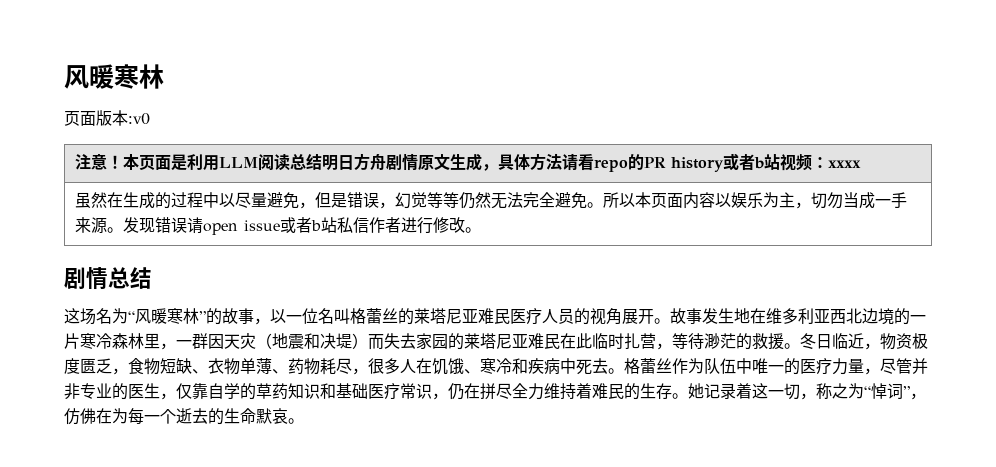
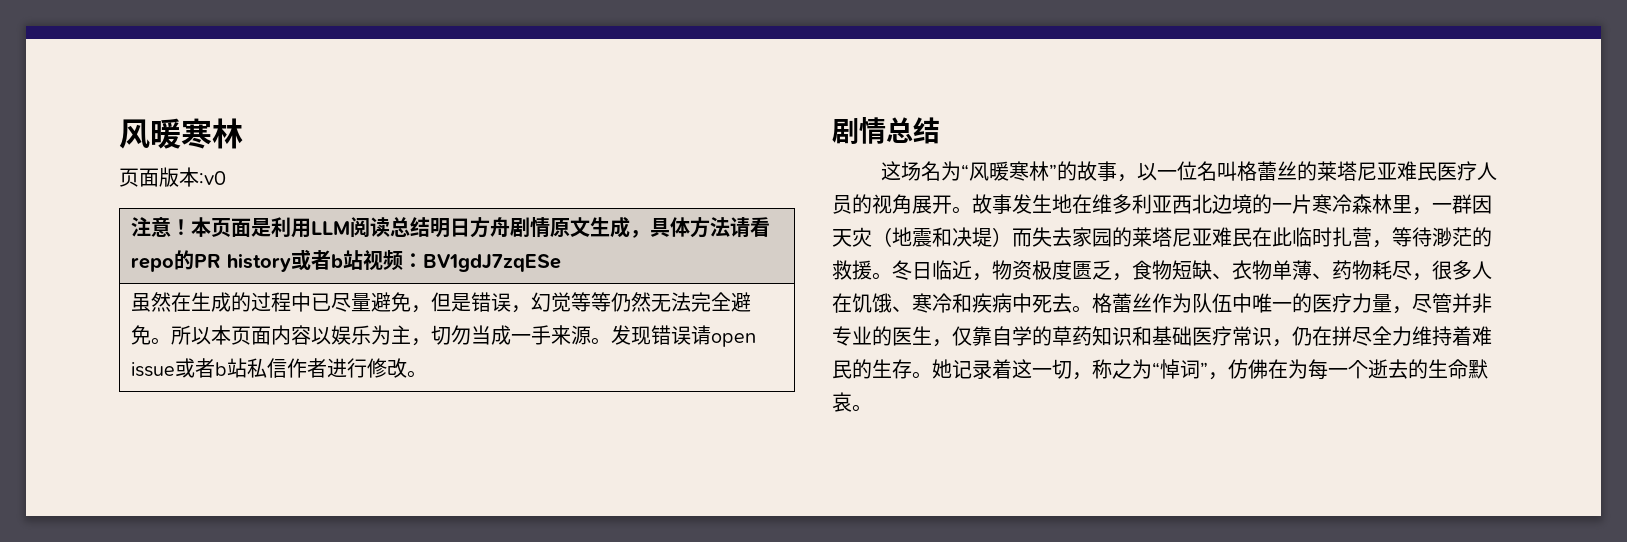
- 注意！本页面是利用LLM阅读总结明日方舟剧情原文生成，具体方法请看repo的PR history或者b站视频：xxxx
+ 注意！本页面是利用LLM阅读总结明日方舟剧情原文生成，具体方法请看repo的PR history或者b站视频：BV1gdJ7zqESe
- 虽然在生成的过程中以尽量避免，但是错误，幻觉等等仍然无法完全避免。所以本页面内容以娱乐为主，切勿当成一手来源。发现错误请open issue或者b站私信作者进行修改。
+ 虽然在生成的过程中已尽量避免，但是错误，幻觉等等仍然无法完全避免。所以本页面内容以娱乐为主，切勿当成一手来源。发现错误请open issue或者b站私信作者进行修改。

